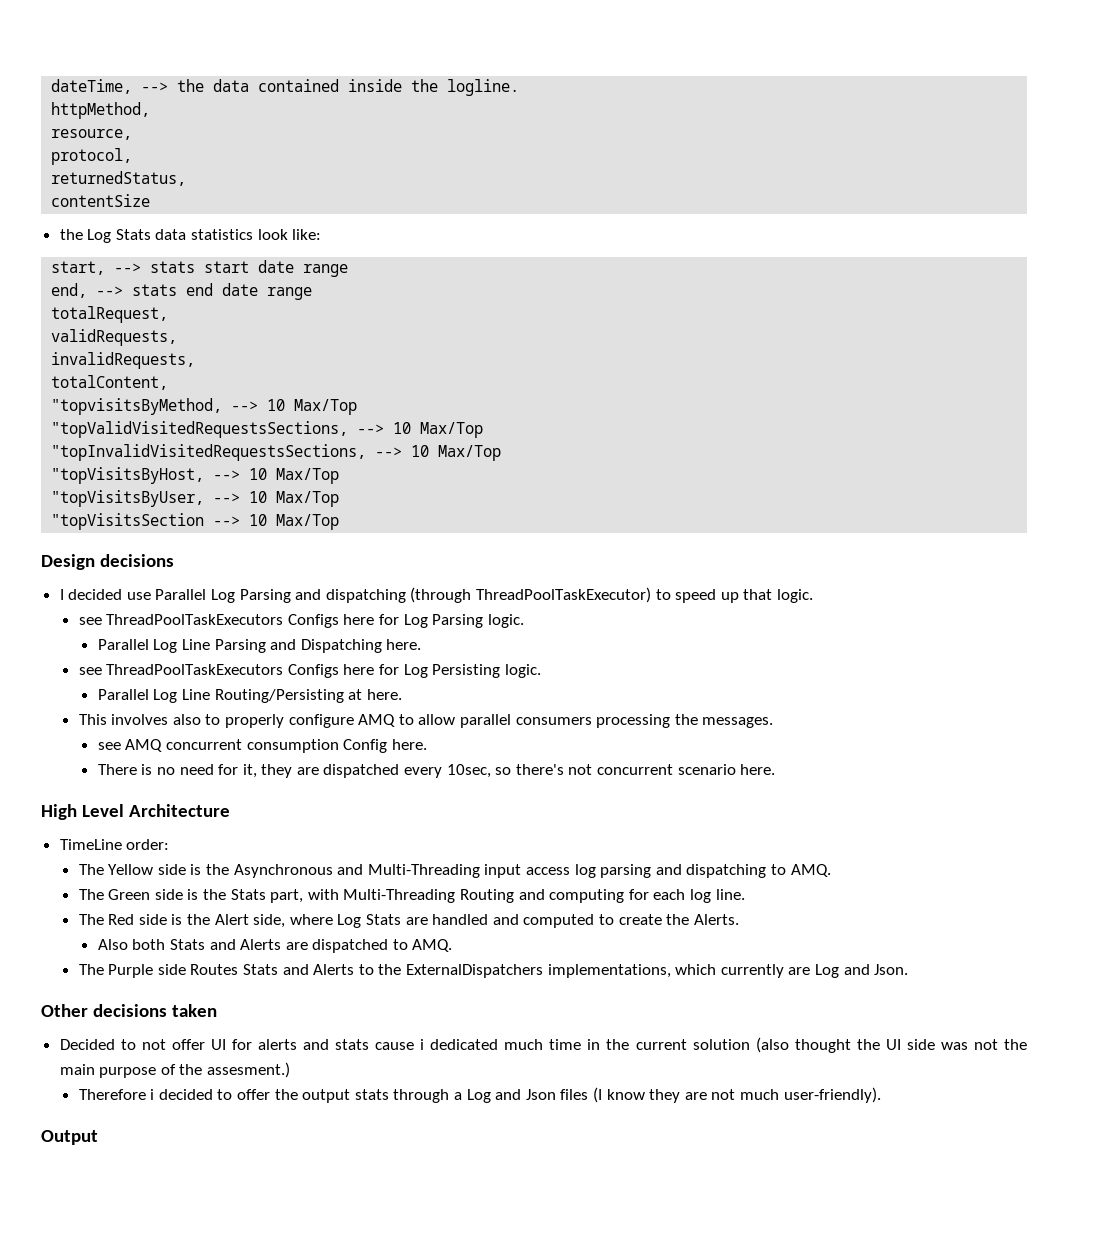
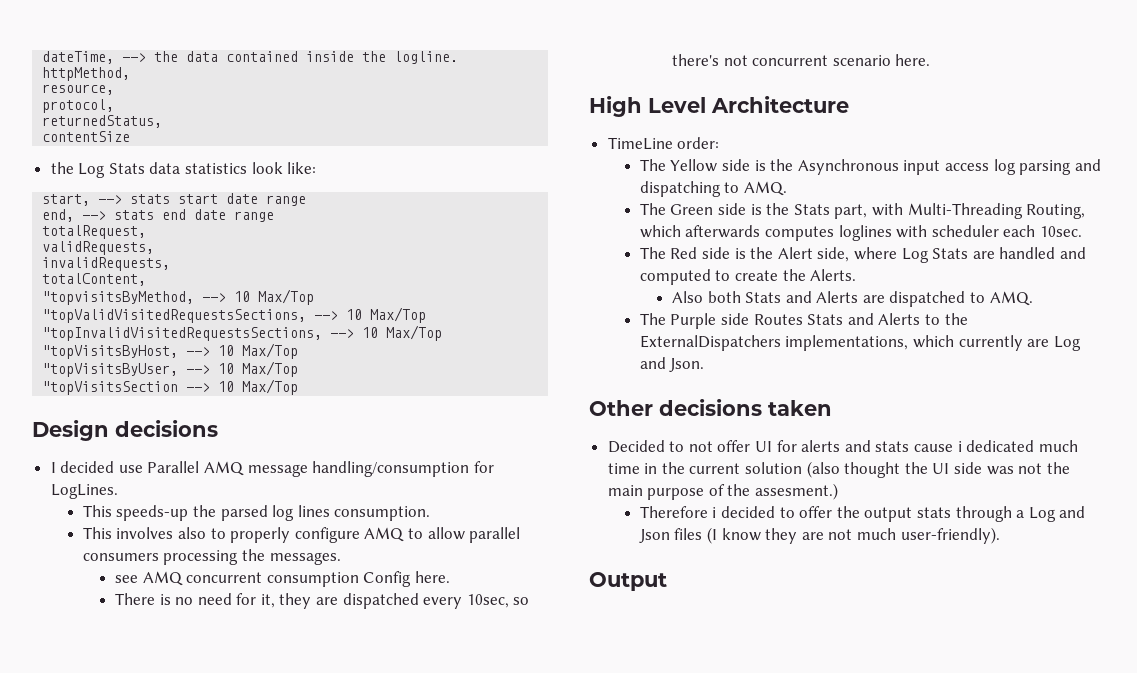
- I decided use Parallel Log Parsing and dispatching (through ThreadPoolTaskExecutor) to speed up that logic.
- see ThreadPoolTaskExecutors Configs here for Log Parsing logic.
- Parallel Log Line Parsing and Dispatching here.
- see ThreadPoolTaskExecutors Configs here for Log Persisting logic.
- Parallel Log Line Routing/Persisting at here.
+ I decided use Parallel AMQ message handling/consumption for LogLines.
+ This speeds-up the parsed log lines consumption.
- The Yellow side is the Asynchronous and Multi-Threading input access log parsing and dispatching to AMQ.
+ The Yellow side is the Asynchronous input access log parsing and dispatching to AMQ.
- The Green side is the Stats part, with Multi-Threading Routing and computing for each log line.
+ The Green side is the Stats part, with Multi-Threading Routing, which afterwards computes loglines with scheduler each 10sec.

